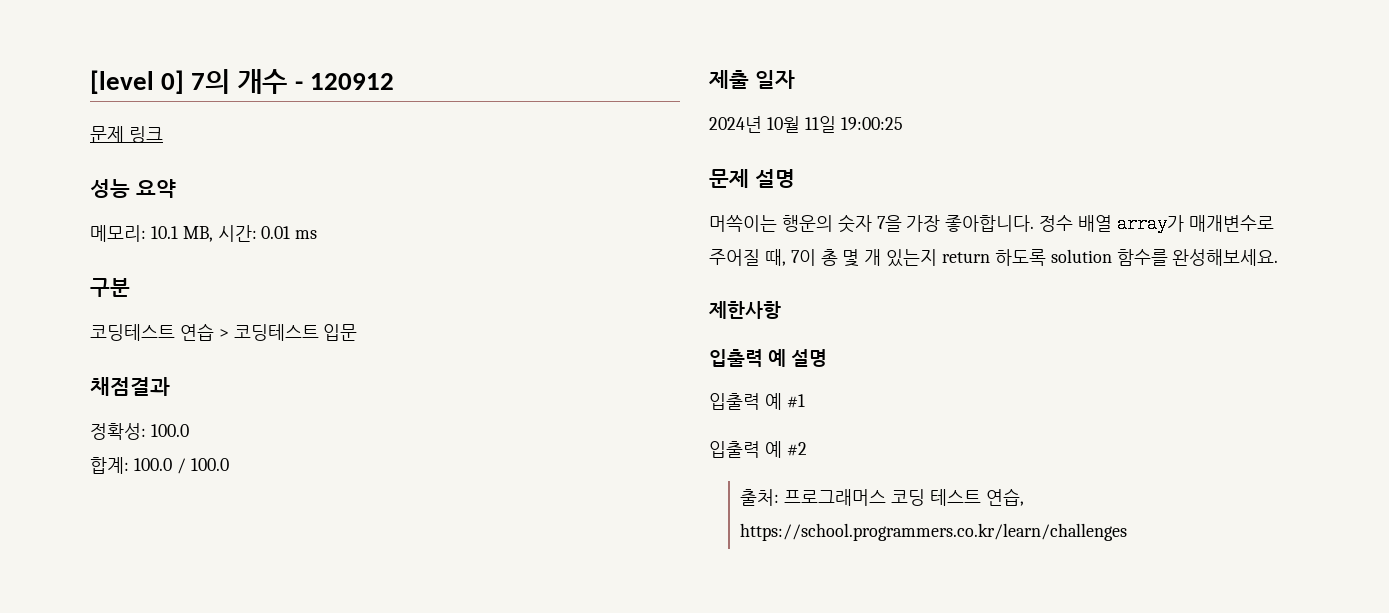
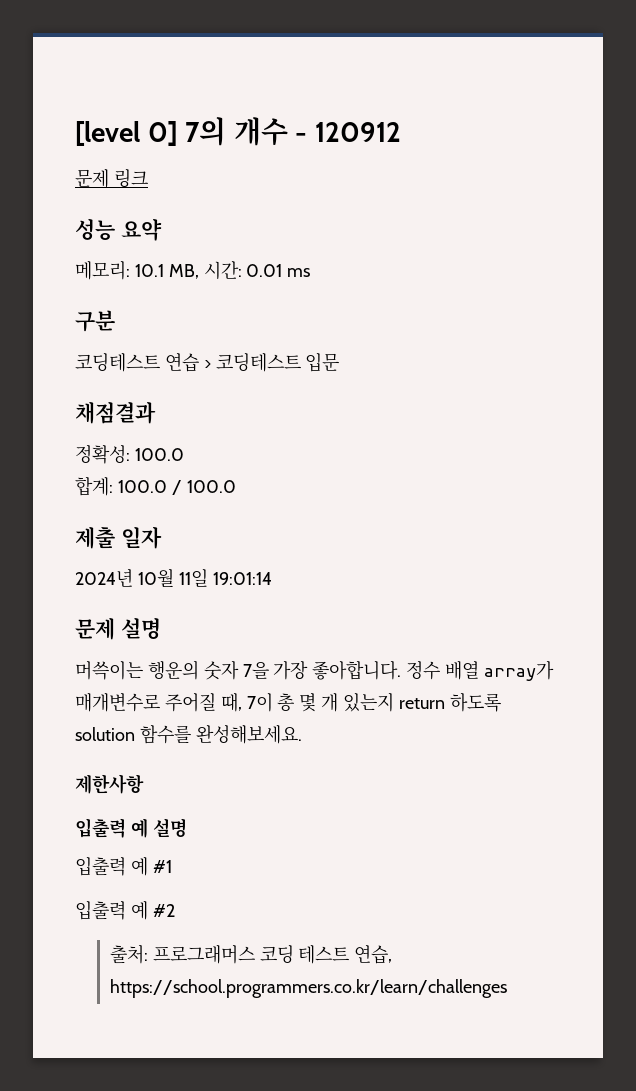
- 2024년 10월 11일 19:00:25
+ 2024년 10월 11일 19:01:14

